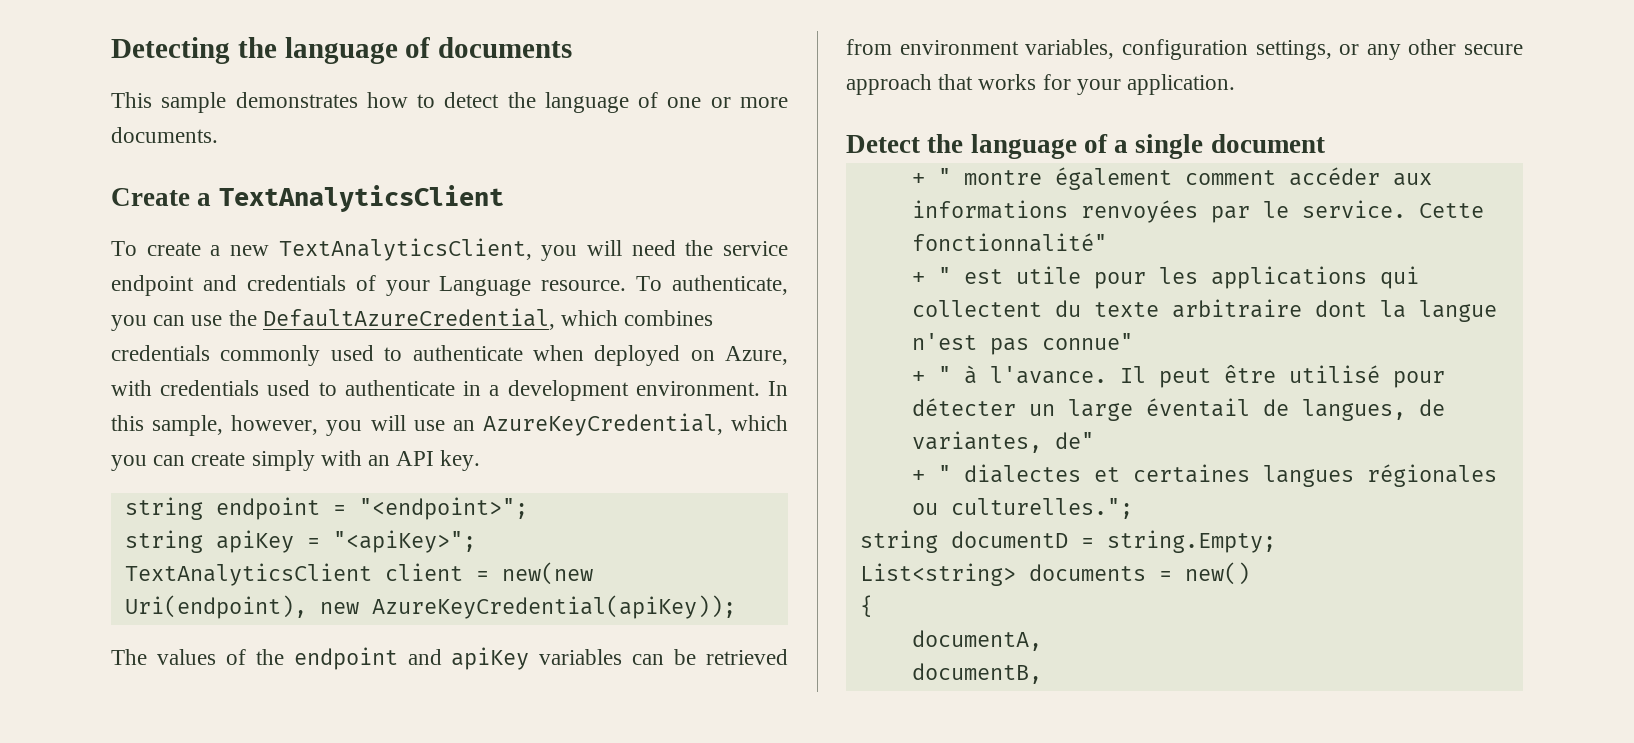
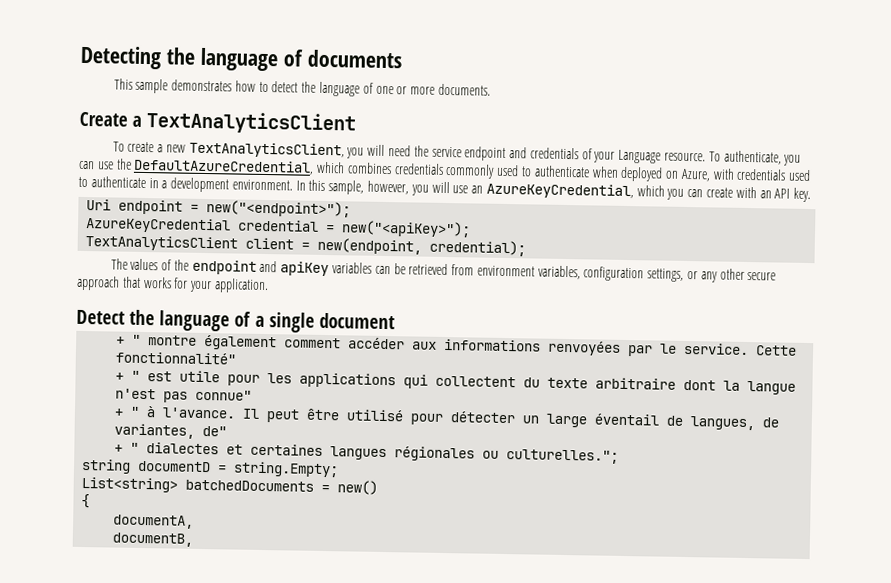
- In this sample, however, you will use an AzureKeyCredential, which you can create simply with an API key.
+ In this sample, however, you will use an AzureKeyCredential, which you can create with an API key.
- string endpoint = "<endpoint>";
- string apiKey = "<apiKey>";
+ Uri endpoint = new("<endpoint>");
+ AzureKeyCredential credential = new("<apiKey>");
- TextAnalyticsClient client = new(new Uri(endpoint), new AzureKeyCredential(apiKey));
+ TextAnalyticsClient client = new(endpoint, credential);
- List<string> documents = new()
+ List<string> batchedDocuments = new()

